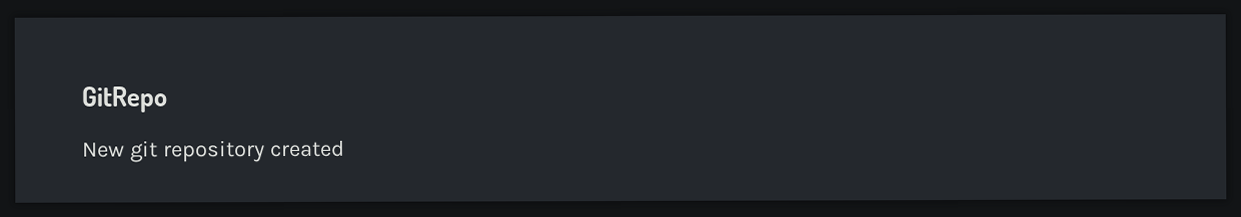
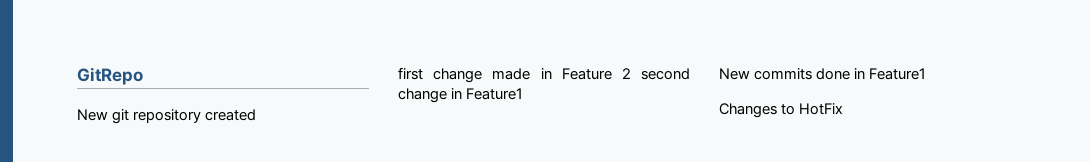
+ first change made in Feature 2 second change in Feature1
+ New commits done in Feature1
+ Changes to HotFix

